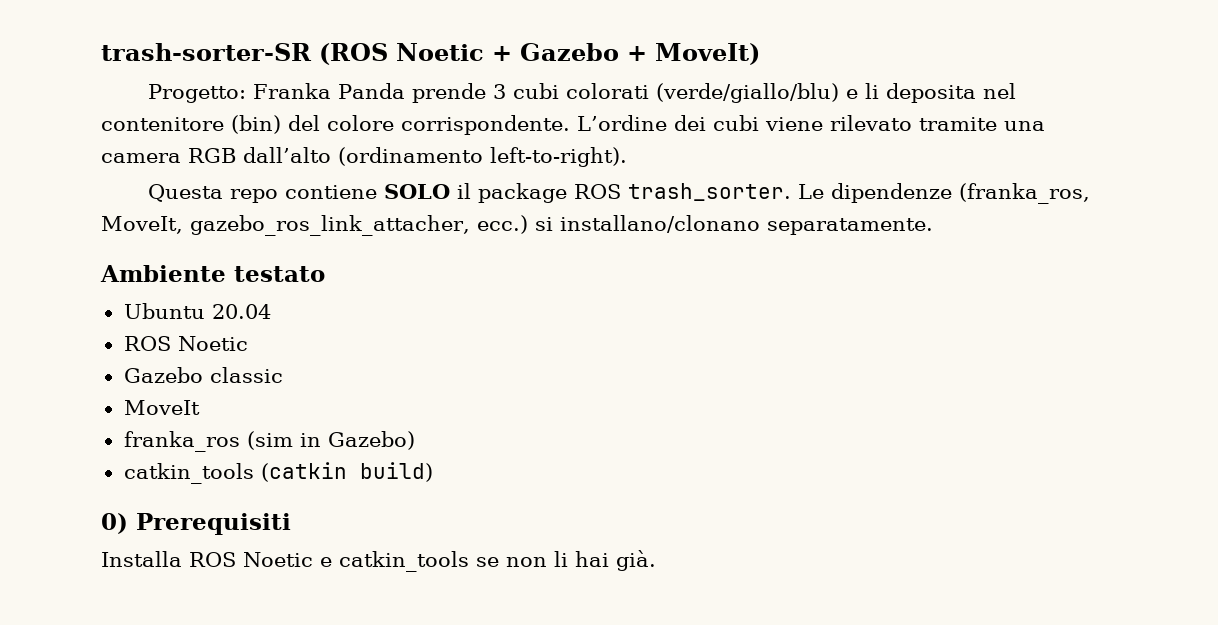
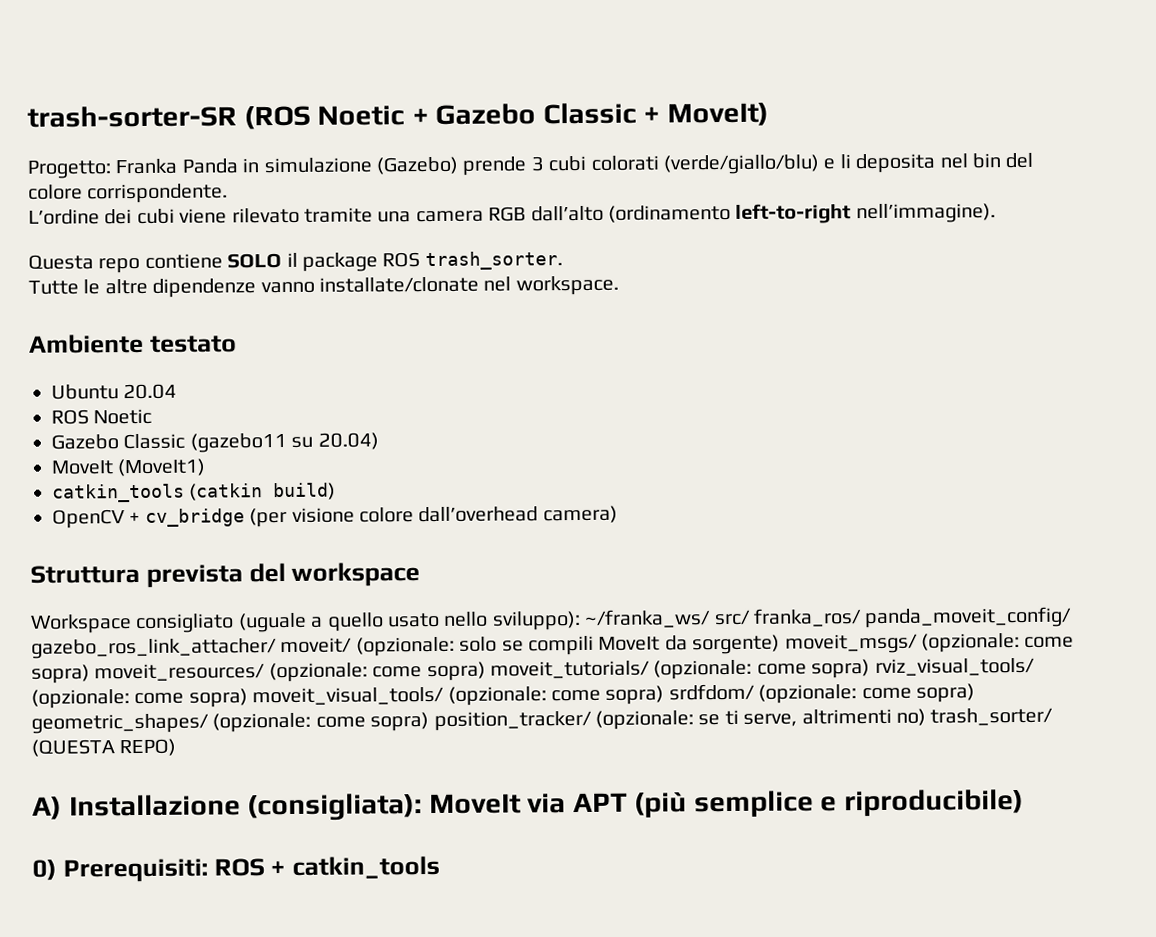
- trash-sorter-SR (ROS Noetic + Gazebo + MoveIt)
+ trash-sorter-SR (ROS Noetic + Gazebo Classic + MoveIt)
- Progetto: Franka Panda prende 3 cubi colorati (verde/giallo/blu) e li deposita nel contenitore (bin) del colore corrispondente. L’ordine dei cubi viene rilevato tramite una camera RGB dall’alto (ordinamento left-to-right).
+ Progetto: Franka Panda in simulazione (Gazebo) prende 3 cubi colorati (verde/giallo/blu) e li deposita nel bin del colore corrispondente.
+ L’ordine dei cubi viene rilevato tramite una camera RGB dall’alto (ordinamento left-to-right nell’immagine).
- Questa repo contiene SOLO il package ROS trash_sorter. Le dipendenze (franka_ros, MoveIt, gazebo_ros_link_attacher, ecc.) si installano/clonano separatamente.
+ Questa repo contiene SOLO il package ROS trash_sorter.
+ Tutte le altre dipendenze vanno installate/clonate nel workspace.
- Gazebo classic
- MoveIt
- franka_ros (sim in Gazebo)
+ Gazebo Classic (gazebo11 su 20.04)
+ MoveIt (MoveIt1)
  catkin_tools (catkin build)
- 0) Prerequisiti
- Installa ROS Noetic e catkin_tools se non li hai già.
+ OpenCV + cv_bridge (per visione colore dall’overhead camera)
+ Struttura prevista del workspace
+ Workspace consigliato (uguale a quello usato nello sviluppo): ~/franka_ws/ src/ franka_ros/ panda_moveit_config/ gazebo_ros_link_attacher/ moveit/ (opzionale: solo se compili MoveIt da sorgente) moveit_msgs/ (opzionale: come sopra) moveit_resources/ (opzionale: come sopra) moveit_tutorials/ (opzionale: come sopra) rviz_visual_tools/ (opzionale: come sopra) moveit_visual_tools/ (opzionale: come sopra) srdfdom/ (opzionale: come sopra) geometric_shapes/ (opzionale: come sopra) position_tracker/ (opzionale: se ti serve, altrimenti no) trash_sorter/ (QUESTA REPO)
+ A) Installazione (consigliata): MoveIt via APT (più semplice e riproducibile)
+ 0) Prerequisiti: ROS + catkin_tools

